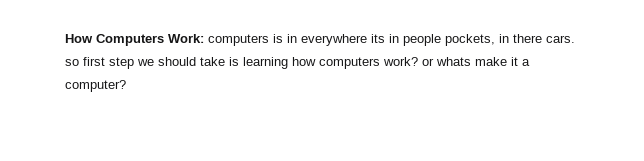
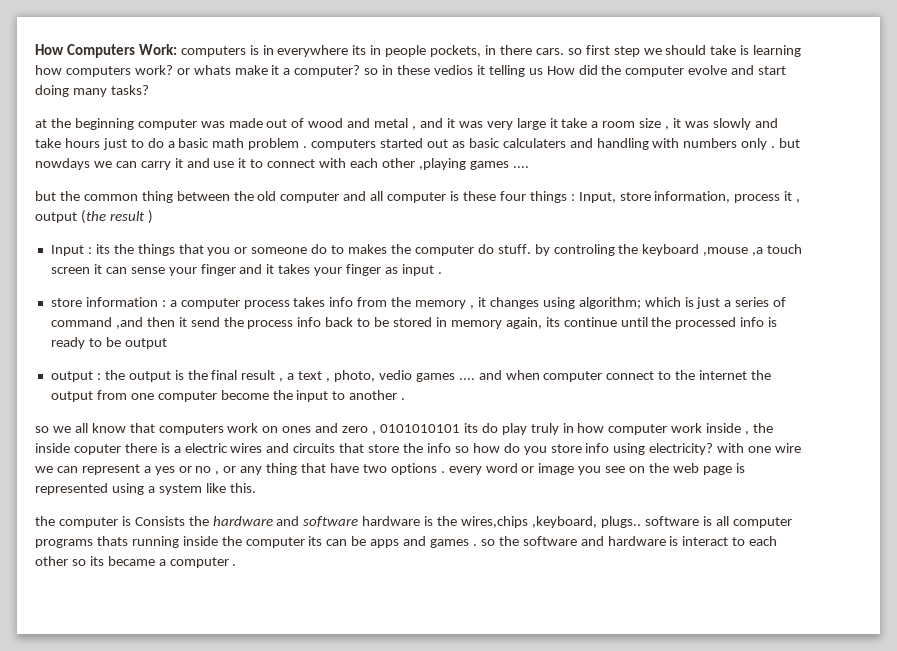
- How Computers Work: computers is in everywhere its in people pockets, in there cars. so first step we should take is learning how computers work? or whats make it a computer?
+ How Computers Work: computers is in everywhere its in people pockets, in there cars. so first step we should take is learning how computers work? or whats make it a computer? so in these vedios it telling us How did the computer evolve and start doing many tasks?
+ at the beginning computer was made out of wood and metal , and it was very large it take a room size , it was slowly and take hours just to do a basic math problem . computers started out as basic calculaters and handling with numbers only . but nowdays we can carry it and use it to connect with each other ,playing games ....
+ but the common thing between the old computer and all computer is these four things : Input, store information, process it , output (the result )
+ Input : its the things that you or someone do to makes the computer do stuff. by controling the keyboard ,mouse ,a touch screen it can sense your finger and it takes your finger as input .
+ store information : a computer process takes info from the memory , it changes using algorithm; which is just a series of command ,and then it send the process info back to be stored in memory again, its continue until the processed info is ready to be output
+ output : the output is the final result , a text , photo, vedio games .... and when computer connect to the internet the output from one computer become the input to another .
+ so we all know that computers work on ones and zero , 0101010101 its do play truly in how computer work inside , the inside coputer there is a electric wires and circuits that store the info so how do you store info using electricity? with one wire we can represent a yes or no , or any thing that have two options . every word or image you see on the web page is represented using a system like this.
+ the computer is Consists the hardware and software hardware is the wires,chips ,keyboard, plugs.. software is all computer programs thats running inside the computer its can be apps and games . so the software and hardware is interact to each other so its became a computer .

